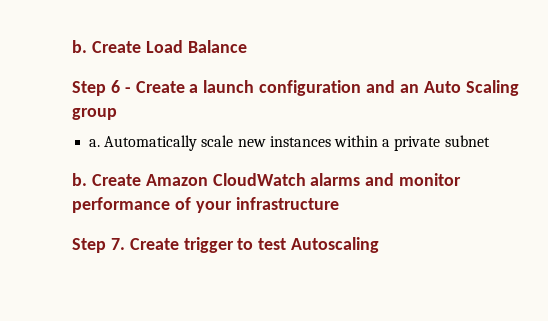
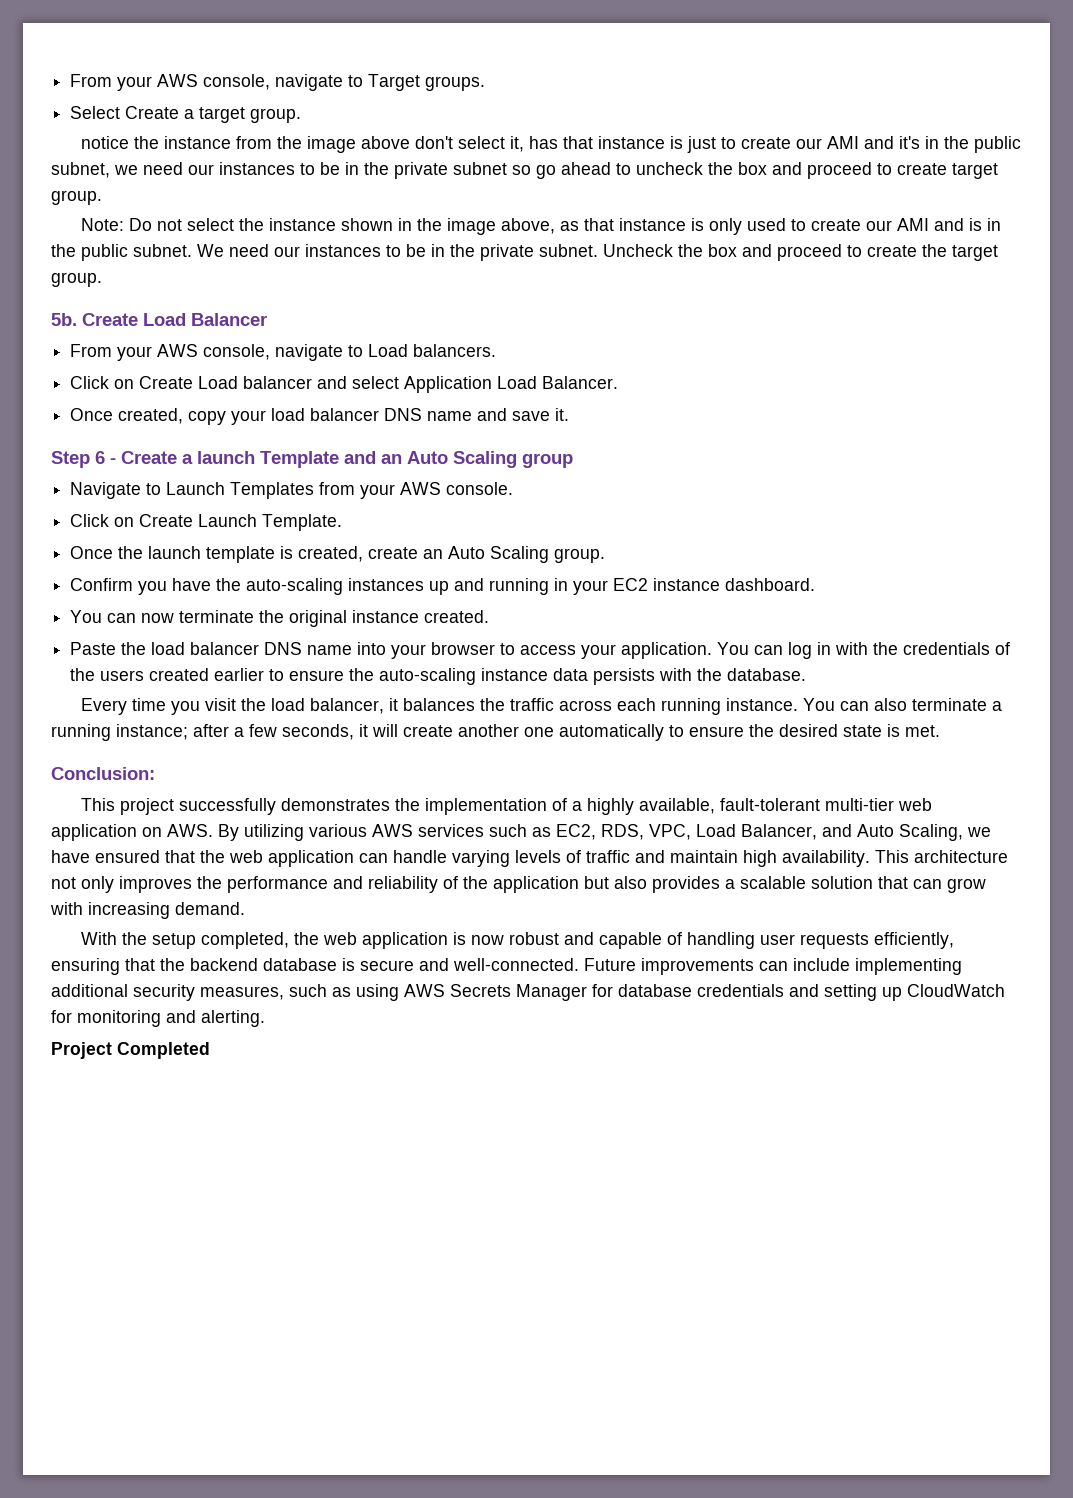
- b. Create Load Balance
+ From your AWS console, navigate to Target groups.
+ Select Create a target group.
+ notice the instance from the image above don't select it, has that instance is just to create our AMI and it's in the public subnet, we need our instances to be in the private subnet so go ahead to uncheck the box and proceed to create target group.
+ Note: Do not select the instance shown in the image above, as that instance is only used to create our AMI and is in the public subnet. We need our instances to be in the private subnet. Uncheck the box and proceed to create the target group.
+ 5b. Create Load Balancer
+ From your AWS console, navigate to Load balancers.
+ Click on Create Load balancer and select Application Load Balancer.
+ Once created, copy your load balancer DNS name and save it.
- Step 6 - Create a launch configuration and an Auto Scaling group
+ Step 6 - Create a launch Template and an Auto Scaling group
- a. Automatically scale new instances within a private subnet
- b. Create Amazon CloudWatch alarms and monitor performance of your infrastructure
- Step 7. Create trigger to test Autoscaling
+ Navigate to Launch Templates from your AWS console.
+ Click on Create Launch Template.
+ Once the launch template is created, create an Auto Scaling group.
+ Confirm you have the auto-scaling instances up and running in your EC2 instance dashboard.
+ You can now terminate the original instance created.
+ Paste the load balancer DNS name into your browser to access your application. You can log in with the credentials of the users created earlier to ensure the auto-scaling instance data persists with the database.
+ Every time you visit the load balancer, it balances the traffic across each running instance. You can also terminate a running instance; after a few seconds, it will create another one automatically to ensure the desired state is met.
+ Conclusion:
+ This project successfully demonstrates the implementation of a highly available, fault-tolerant multi-tier web application on AWS. By utilizing various AWS services such as EC2, RDS, VPC, Load Balancer, and Auto Scaling, we have ensured that the web application can handle varying levels of traffic and maintain high availability. This architecture not only improves the performance and reliability of the application but also provides a scalable solution that can grow with increasing demand.
+ With the setup completed, the web application is now robust and capable of handling user requests efficiently, ensuring that the backend database is secure and well-connected. Future improvements can include implementing additional security measures, such as using AWS Secrets Manager for database credentials and setting up CloudWatch for monitoring and alerting.
+ Project Completed

